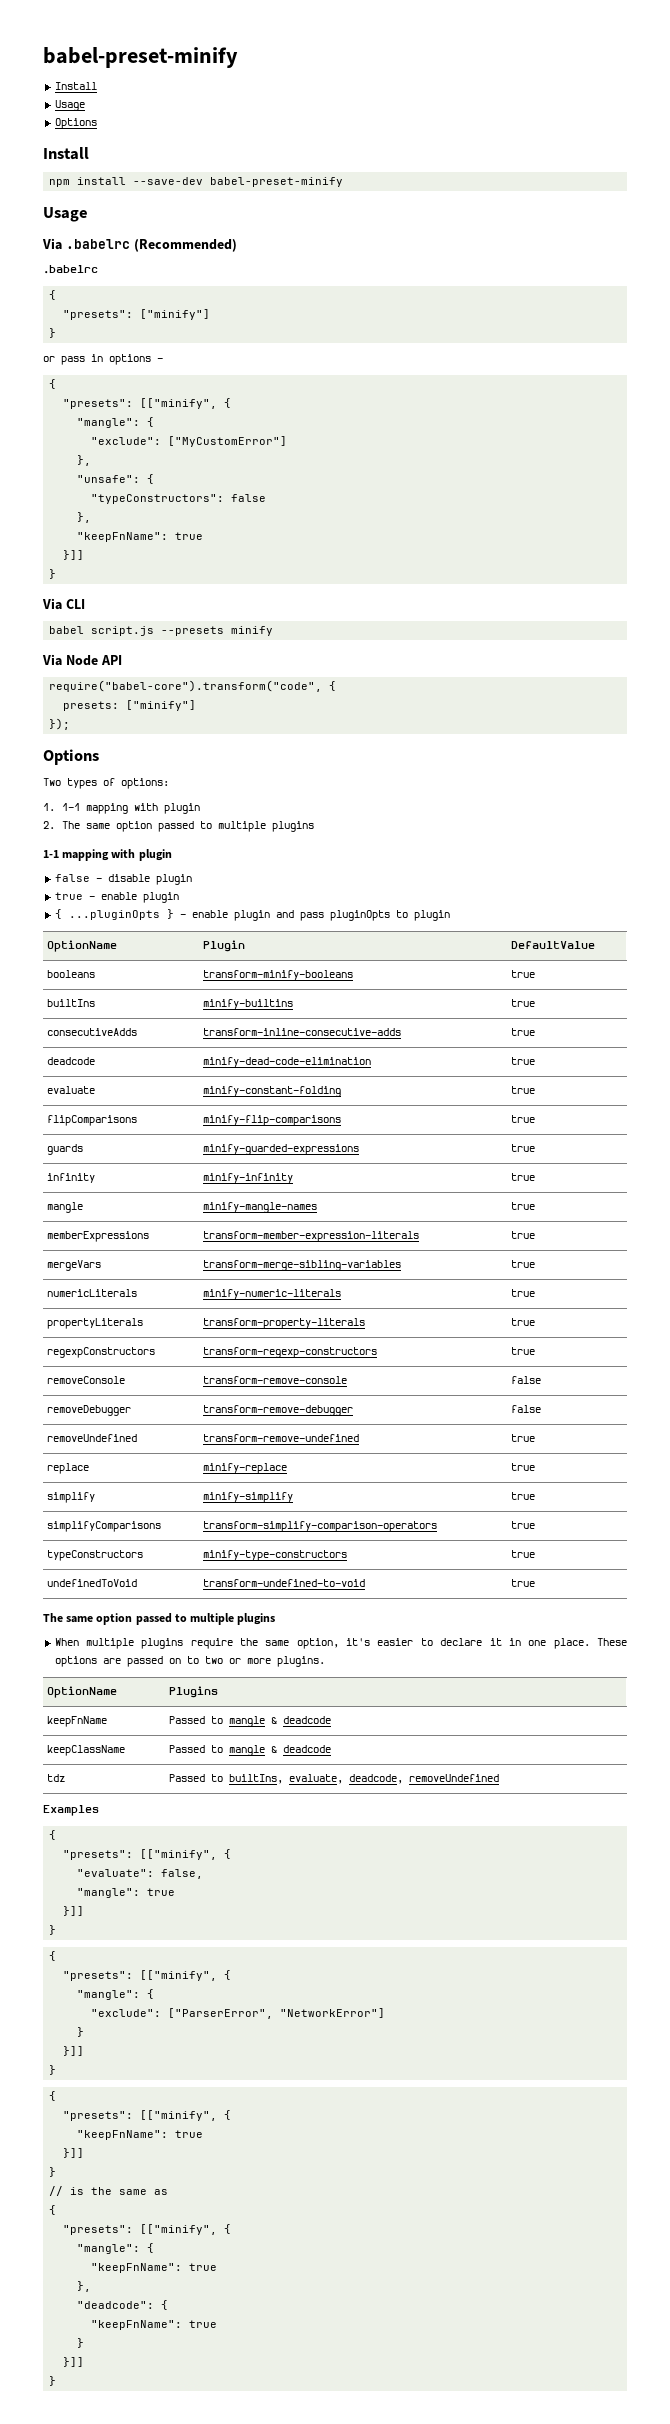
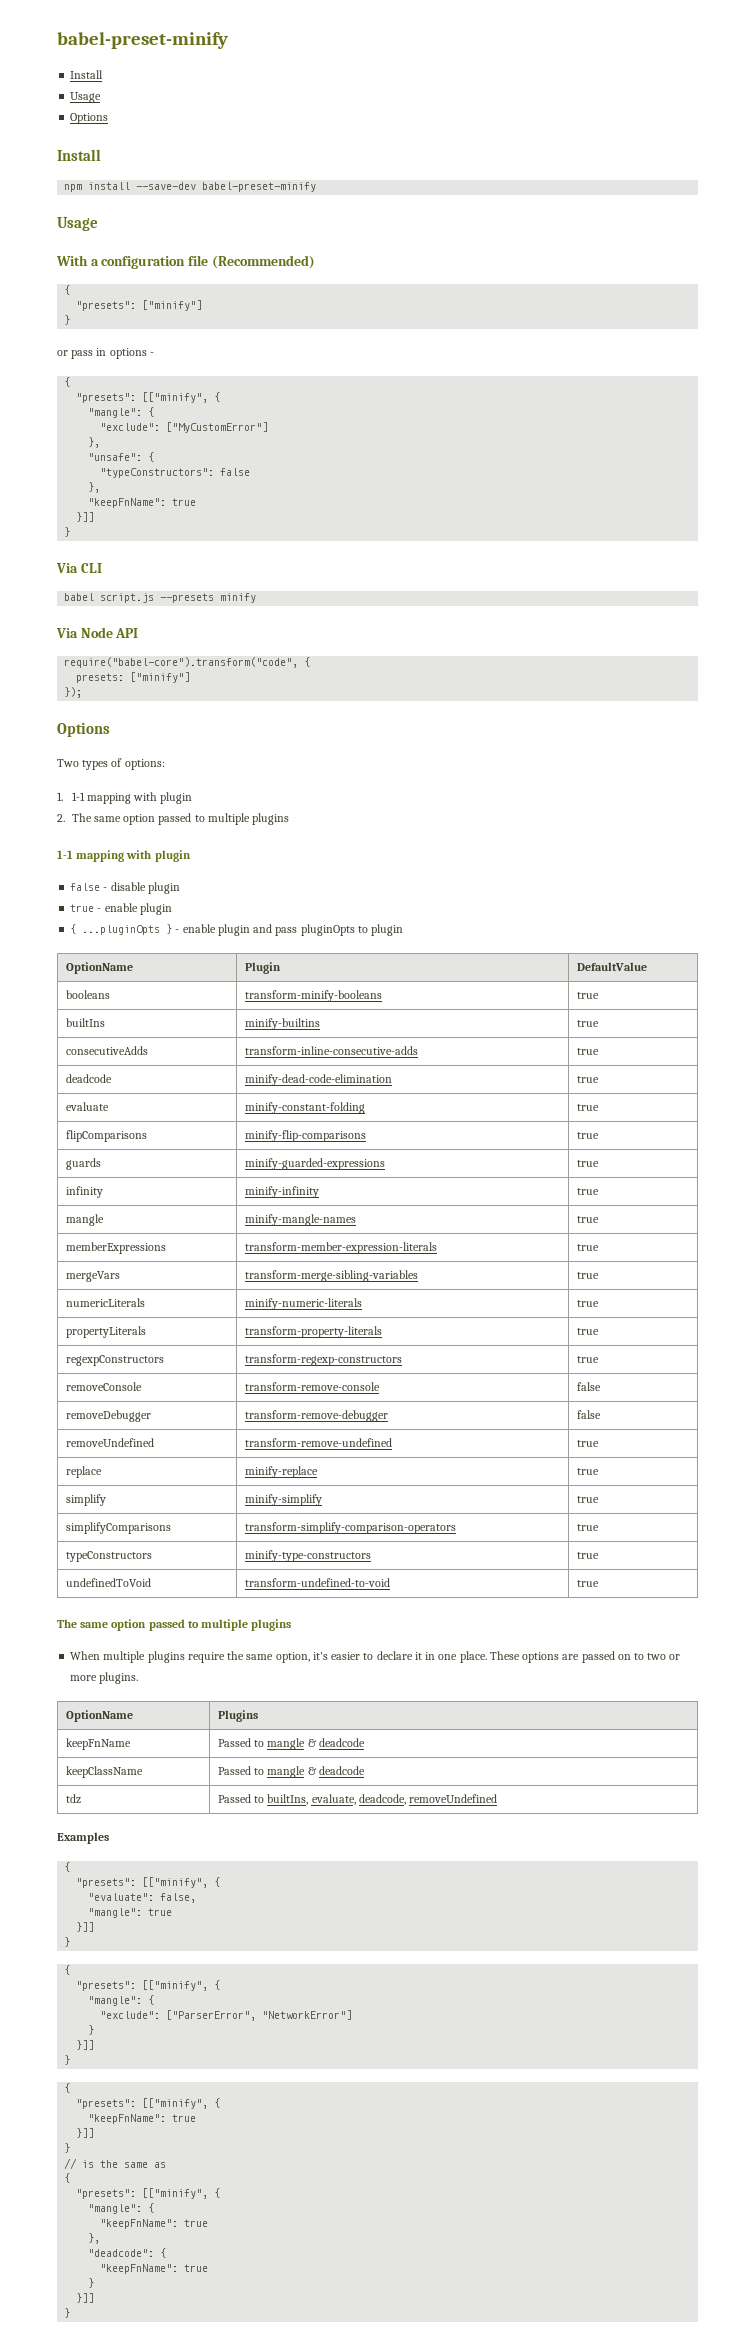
- Via .babelrc (Recommended)
- .babelrc
+ With a configuration file (Recommended)

